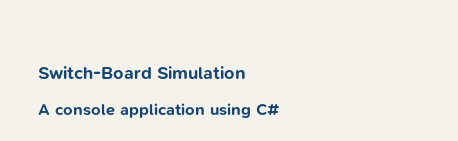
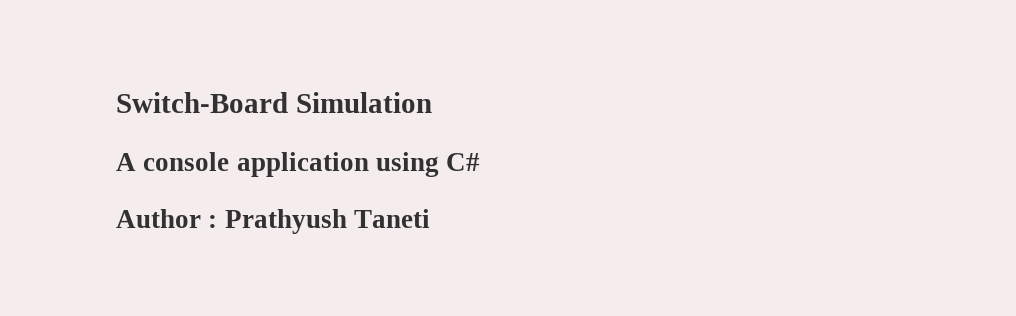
+ Author : Prathyush Taneti

